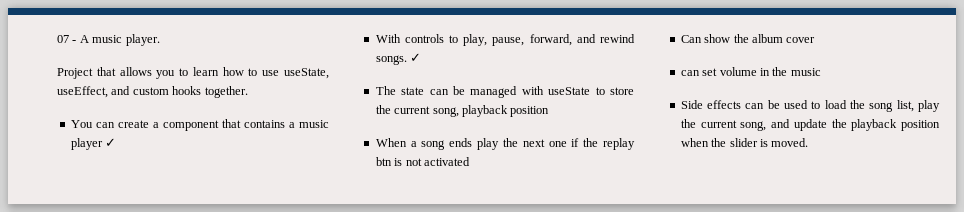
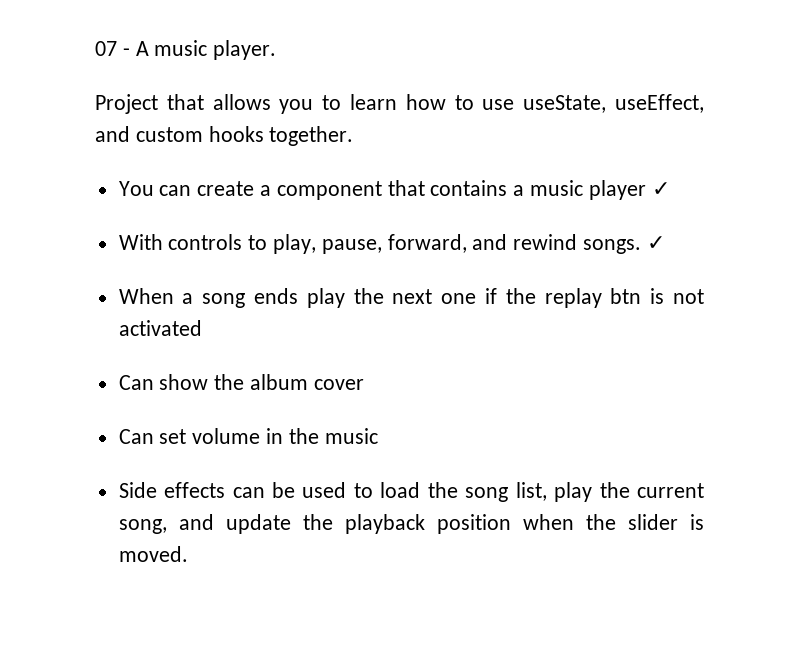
- The state can be managed with useState to store the current song, playback position
- can set volume in the music
+ Can set volume in the music

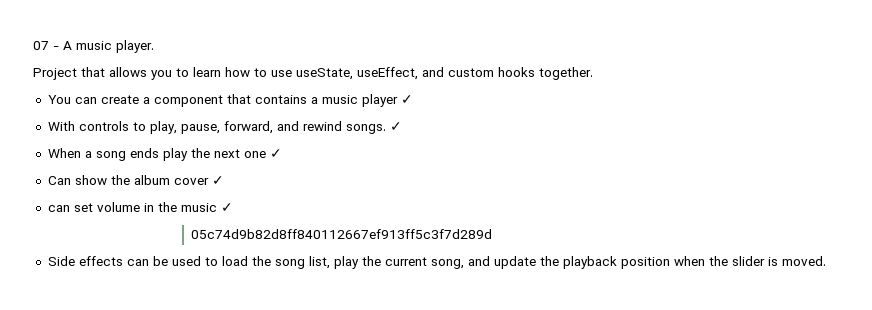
- When a song ends play the next one if the replay btn is not activated
+ When a song ends play the next one ✓
- Can show the album cover
- Can set volume in the music
+ Can show the album cover ✓
+ can set volume in the music ✓
+ 05c74d9b82d8ff840112667ef913ff5c3f7d289d

